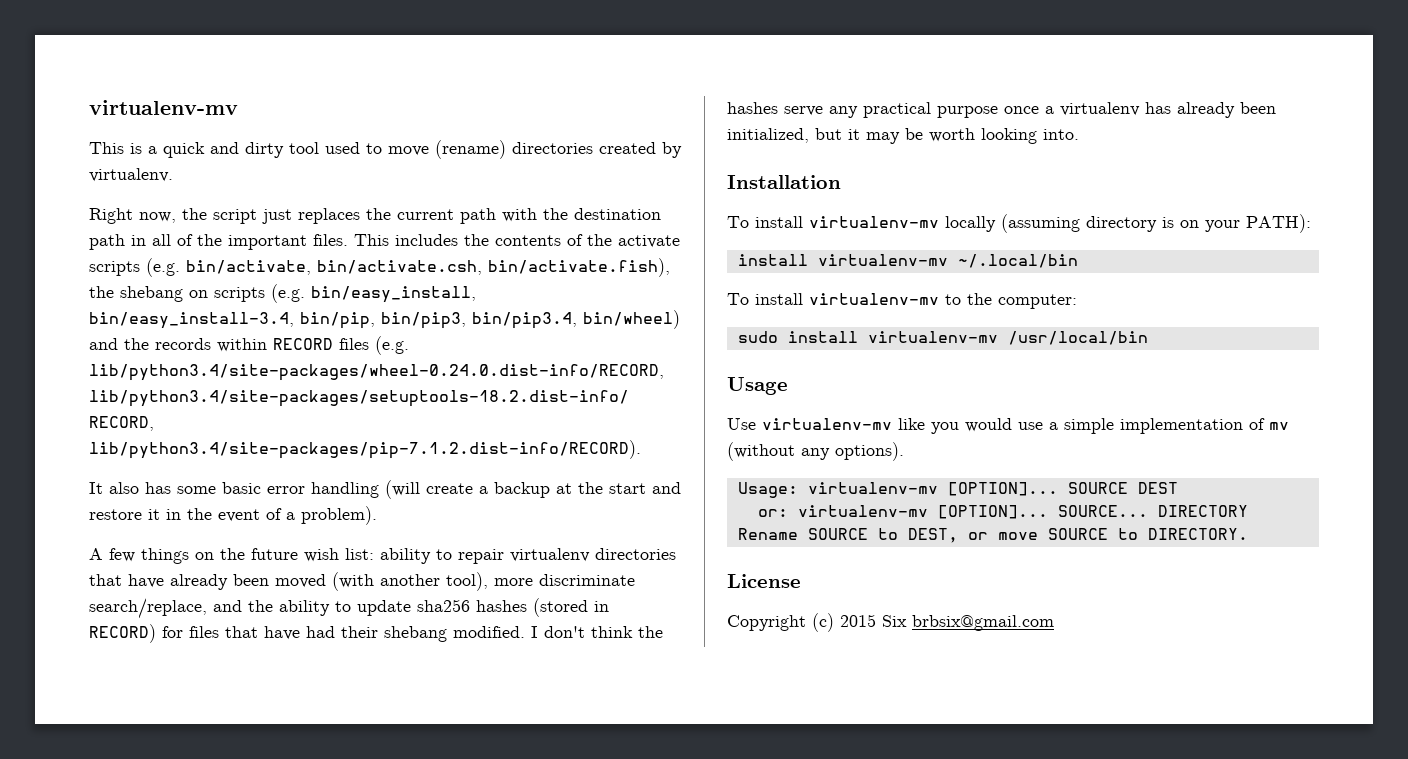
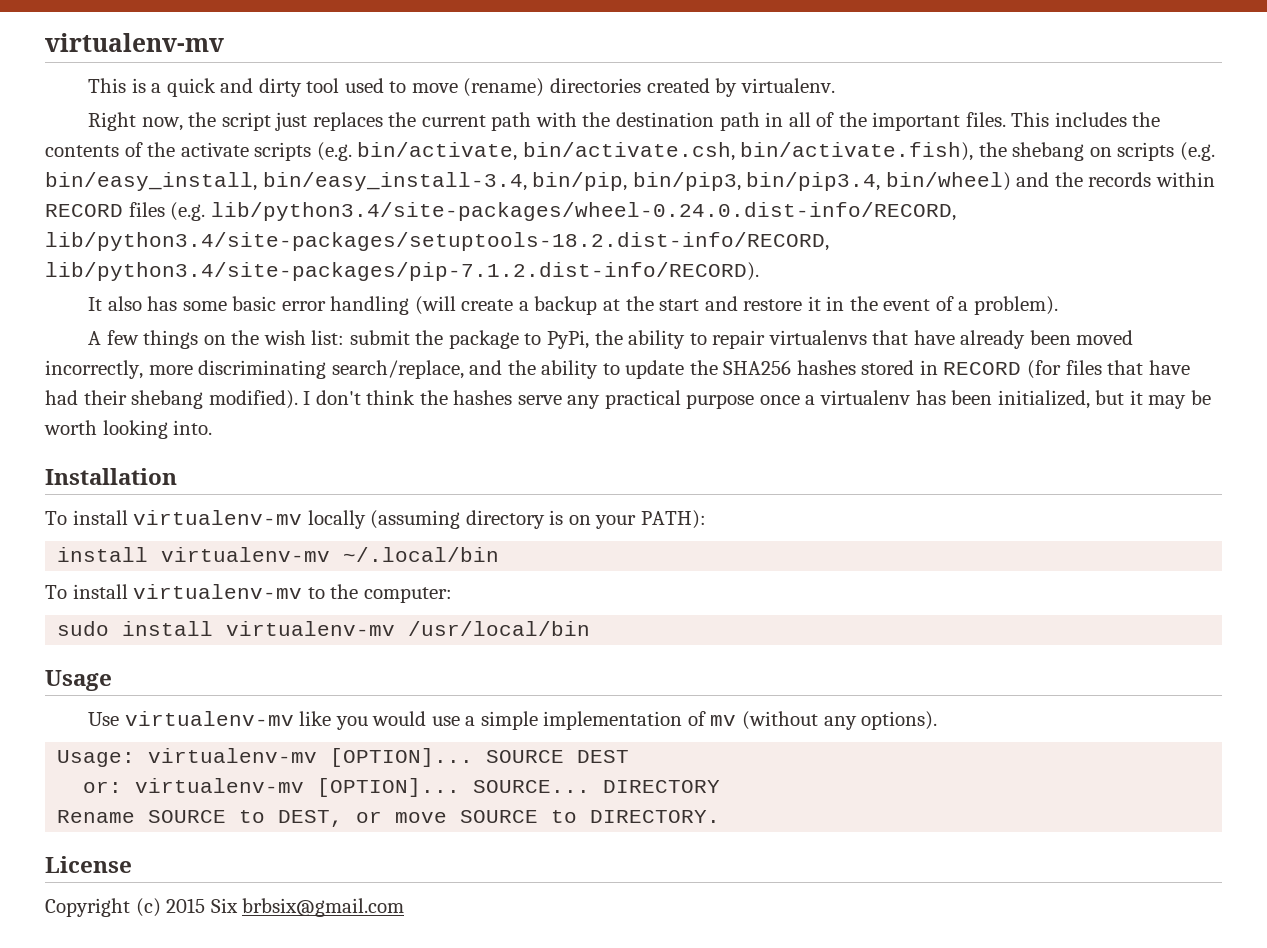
- A few things on the future wish list: ability to repair virtualenv directories that have already been moved (with another tool), more discriminate search/replace, and the ability to update sha256 hashes (stored in RECORD) for files that have had their shebang modified.
+ A few things on the wish list: submit the package to PyPi, the ability to repair virtualenvs that have already been moved incorrectly, more discriminating search/replace, and the ability to update the SHA256 hashes stored in RECORD (for files that have had their shebang modified).
- I don't think the hashes serve any practical purpose once a virtualenv has already been initialized, but it may be worth looking into.
+ I don't think the hashes serve any practical purpose once a virtualenv has been initialized, but it may be worth looking into.

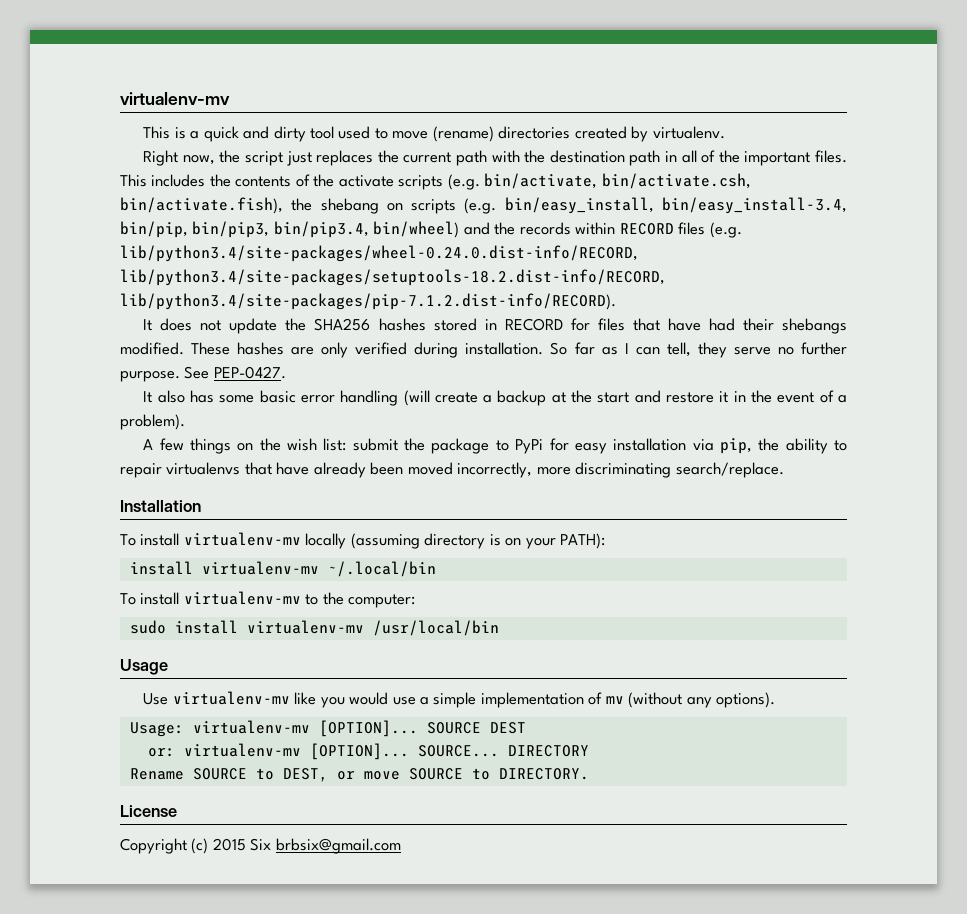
+ It does not update the SHA256 hashes stored in RECORD for files that have had their shebangs modified. These hashes are only verified during installation. So far as I can tell, they serve no further purpose. See PEP-0427.
- A few things on the wish list: submit the package to PyPi, the ability to repair virtualenvs that have already been moved incorrectly, more discriminating search/replace, and the ability to update the SHA256 hashes stored in RECORD (for files that have had their shebang modified). I don't think the hashes serve any practical purpose once a virtualenv has been initialized, but it may be worth looking into.
+ A few things on the wish list: submit the package to PyPi for easy installation via pip, the ability to repair virtualenvs that have already been moved incorrectly, more discriminating search/replace.

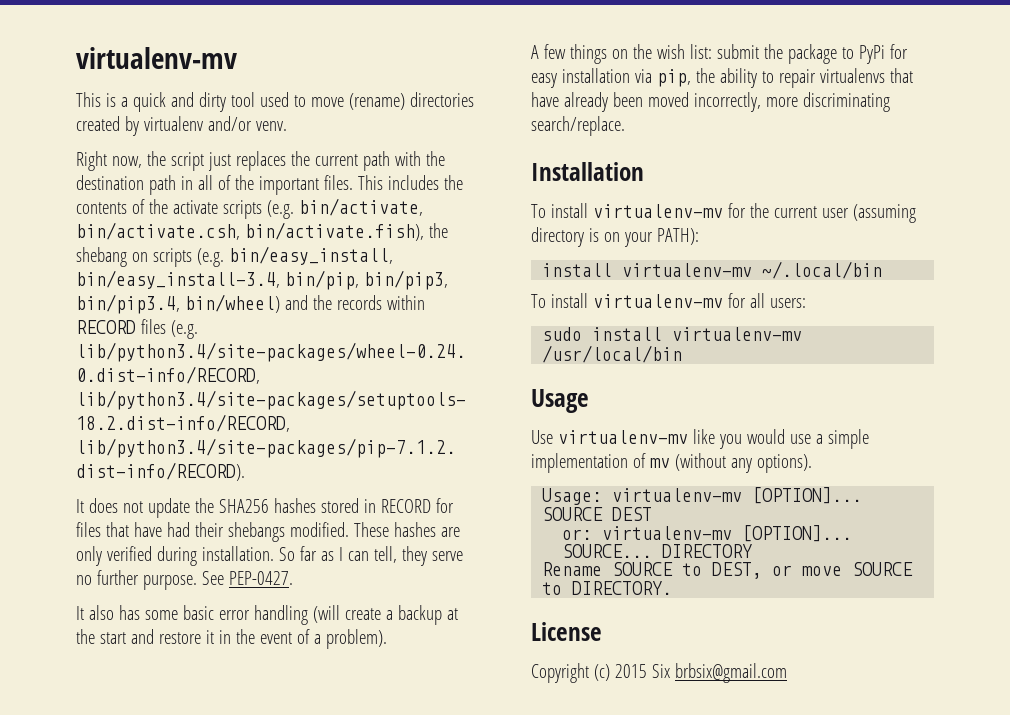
- This is a quick and dirty tool used to move (rename) directories created by virtualenv.
+ This is a quick and dirty tool used to move (rename) directories created by virtualenv and/or venv.
- To install virtualenv-mv locally (assuming directory is on your PATH):
+ To install virtualenv-mv for the current user (assuming directory is on your PATH):
- To install virtualenv-mv to the computer:
+ To install virtualenv-mv for all users:

